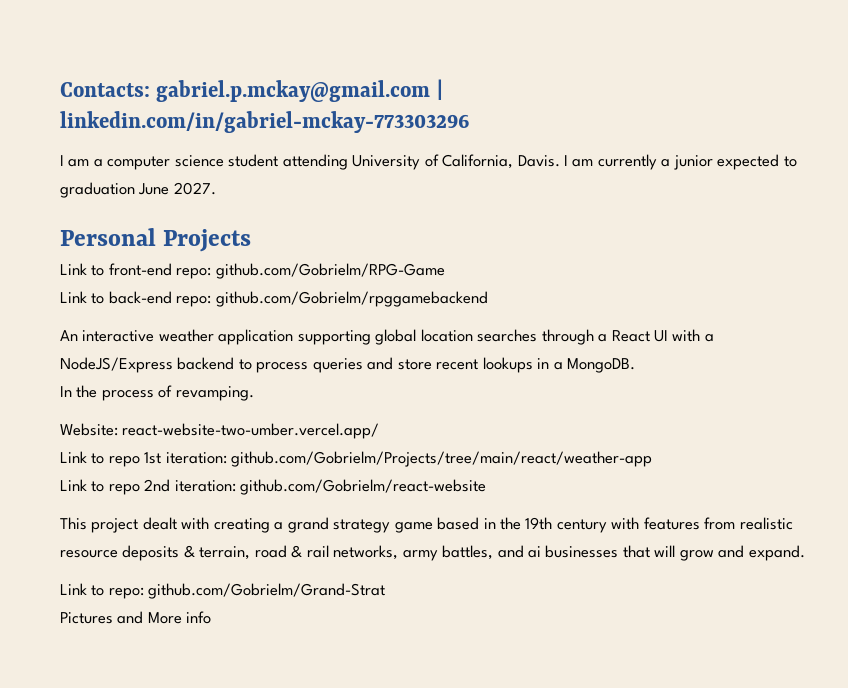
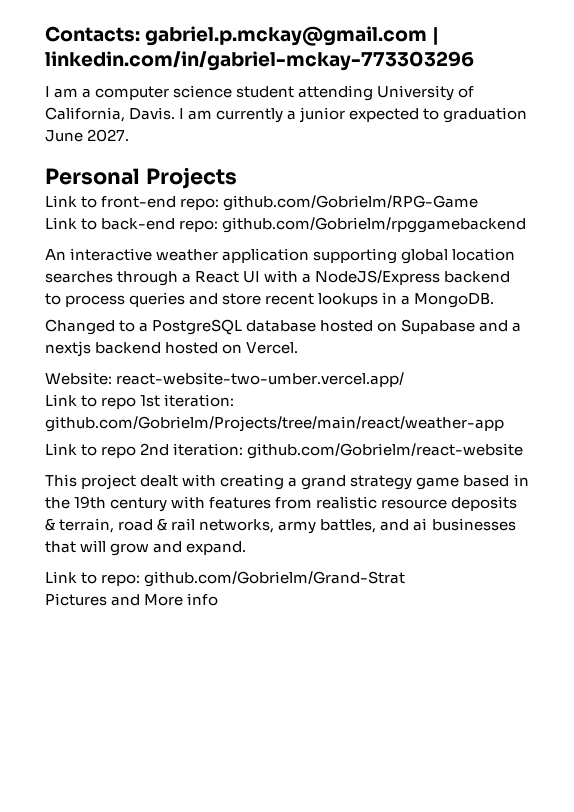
- In the process of revamping.
+ Changed to a PostgreSQL database hosted on Supabase and a nextjs backend hosted on Vercel.

